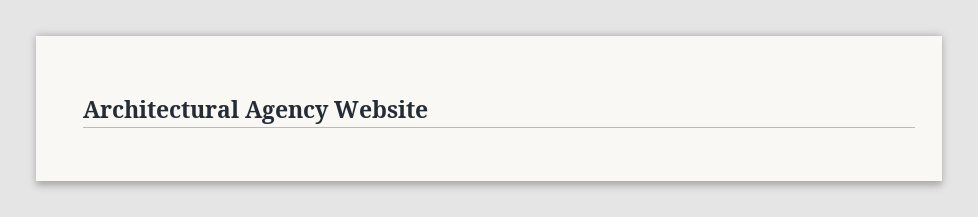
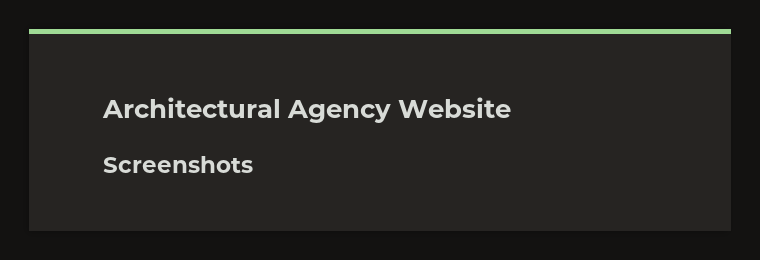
+ Screenshots

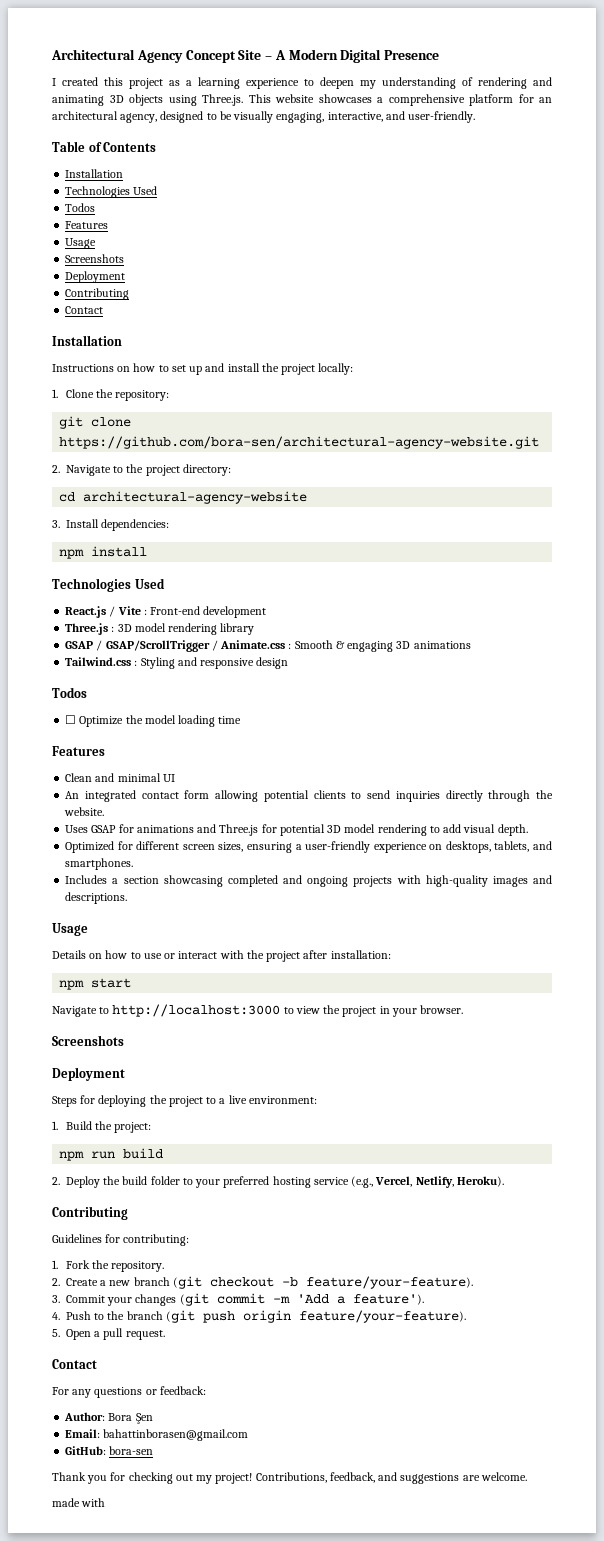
- Architectural Agency Website
+ Architectural Agency Concept Site – A Modern Digital Presence
+ I created this project as a learning experience to deepen my understanding of rendering and animating 3D objects using Three.js. This website showcases a comprehensive platform for an architectural agency, designed to be visually engaging, interactive, and user-friendly.
+ Table of Contents
+ Installation
+ Technologies Used
+ Todos
+ Features
+ Usage
  Screenshots
+ Deployment
+ Contributing
+ Contact
+ Installation
+ Instructions on how to set up and install the project locally:
+ 1. Clone the repository:
+ git clone https://github.com/bora-sen/architectural-agency-website.git
+ 2. Navigate to the project directory:
+ cd architectural-agency-website
+ 3. Install dependencies:
+ npm install
+ Technologies Used
+ React.js / Vite : Front-end development
+ Three.js : 3D model rendering library
+ GSAP / GSAP/ScrollTrigger / Animate.css : Smooth & engaging 3D animations
+ Tailwind.css : Styling and responsive design
+ Todos
+ ☐ Optimize the model loading time
+ Features
+ Clean and minimal UI
+ An integrated contact form allowing potential clients to send inquiries directly through the website.
+ Uses GSAP for animations and Three.js for potential 3D model rendering to add visual depth.
+ Optimized for different screen sizes, ensuring a user-friendly experience on desktops, tablets, and smartphones.
+ Includes a section showcasing completed and ongoing projects with high-quality images and descriptions.
+ Usage
+ Details on how to use or interact with the project after installation:
+ npm start
+ Navigate to http://localhost:3000 to view the project in your browser.
+ Screenshots
+ Deployment
+ Steps for deploying the project to a live environment:
+ 1. Build the project:
+ npm run build
+ 2. Deploy the build folder to your preferred hosting service (e.g., Vercel, Netlify, Heroku).
+ Contributing
+ Guidelines for contributing:
+ 1. Fork the repository.
+ 2. Create a new branch (git checkout -b feature/your-feature).
+ 3. Commit your changes (git commit -m 'Add a feature').
+ 4. Push to the branch (git push origin feature/your-feature).
+ 5. Open a pull request.
+ Contact
+ For any questions or feedback:
+ Author: Bora Şen
+ Email: bahattinborasen@gmail.com
+ GitHub: bora-sen
+ Thank you for checking out my project! Contributions, feedback, and suggestions are welcome.
+ made with

